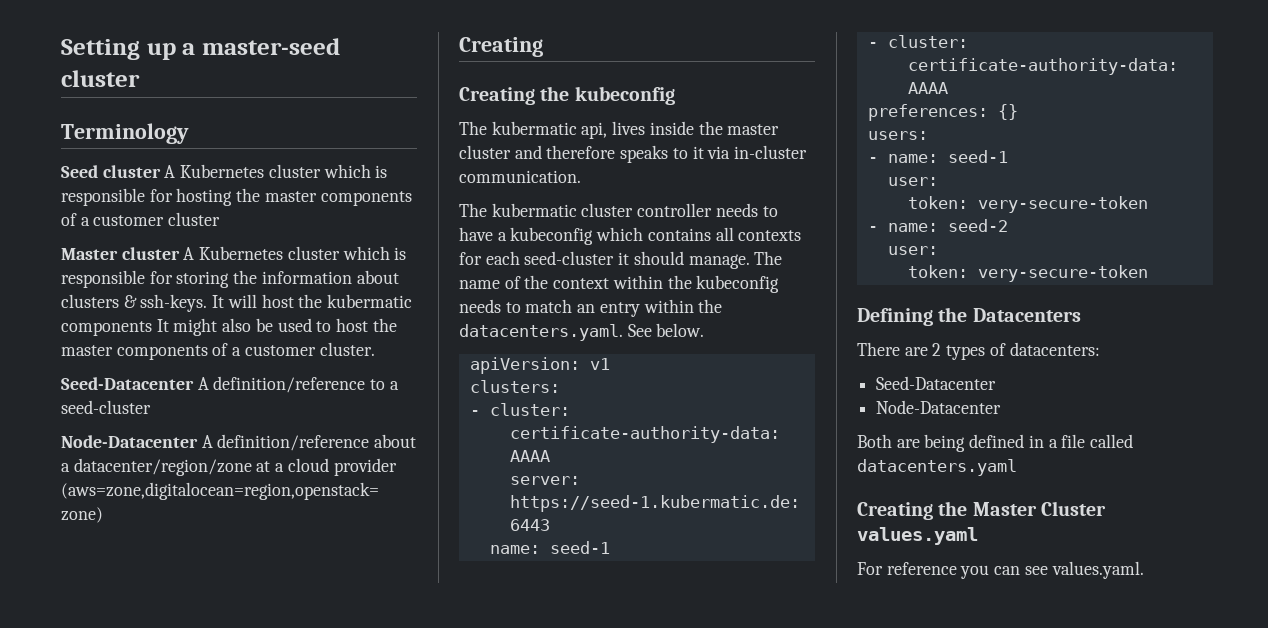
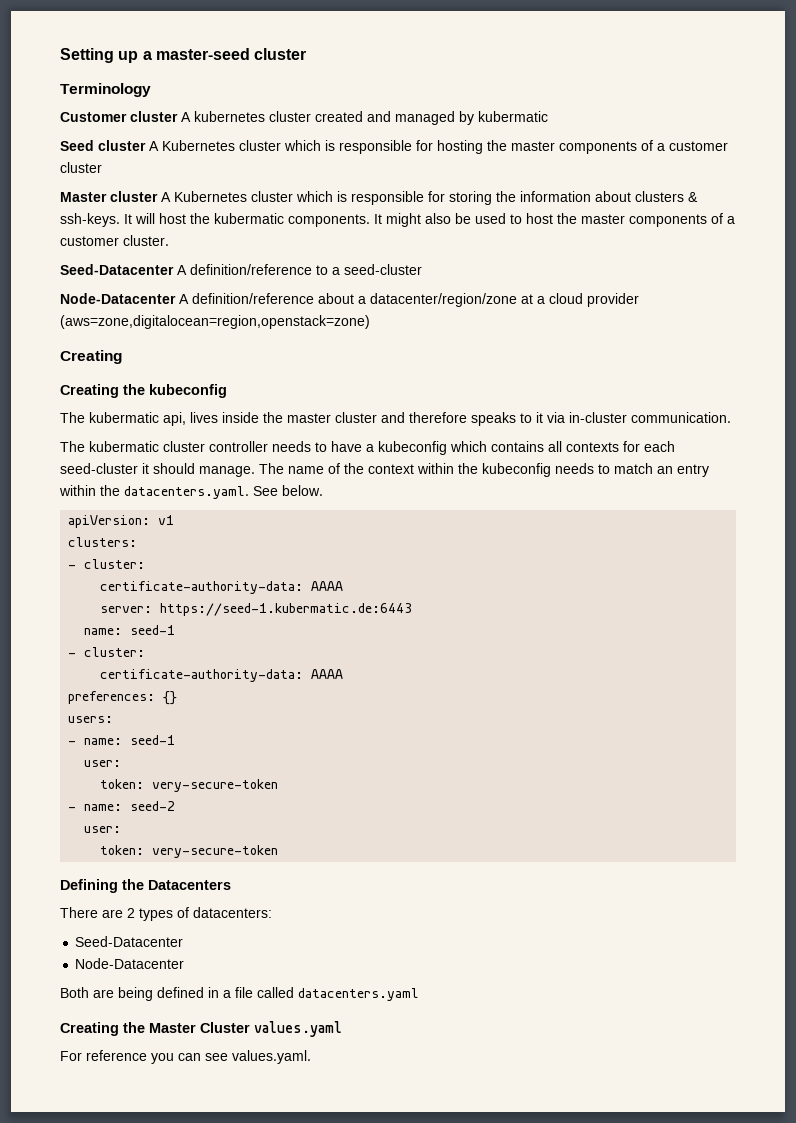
+ Customer cluster A kubernetes cluster created and managed by kubermatic
- It will host the kubermatic components It might also be used to host the master components of a customer cluster.
+ It will host the kubermatic components. It might also be used to host the master components of a customer cluster.

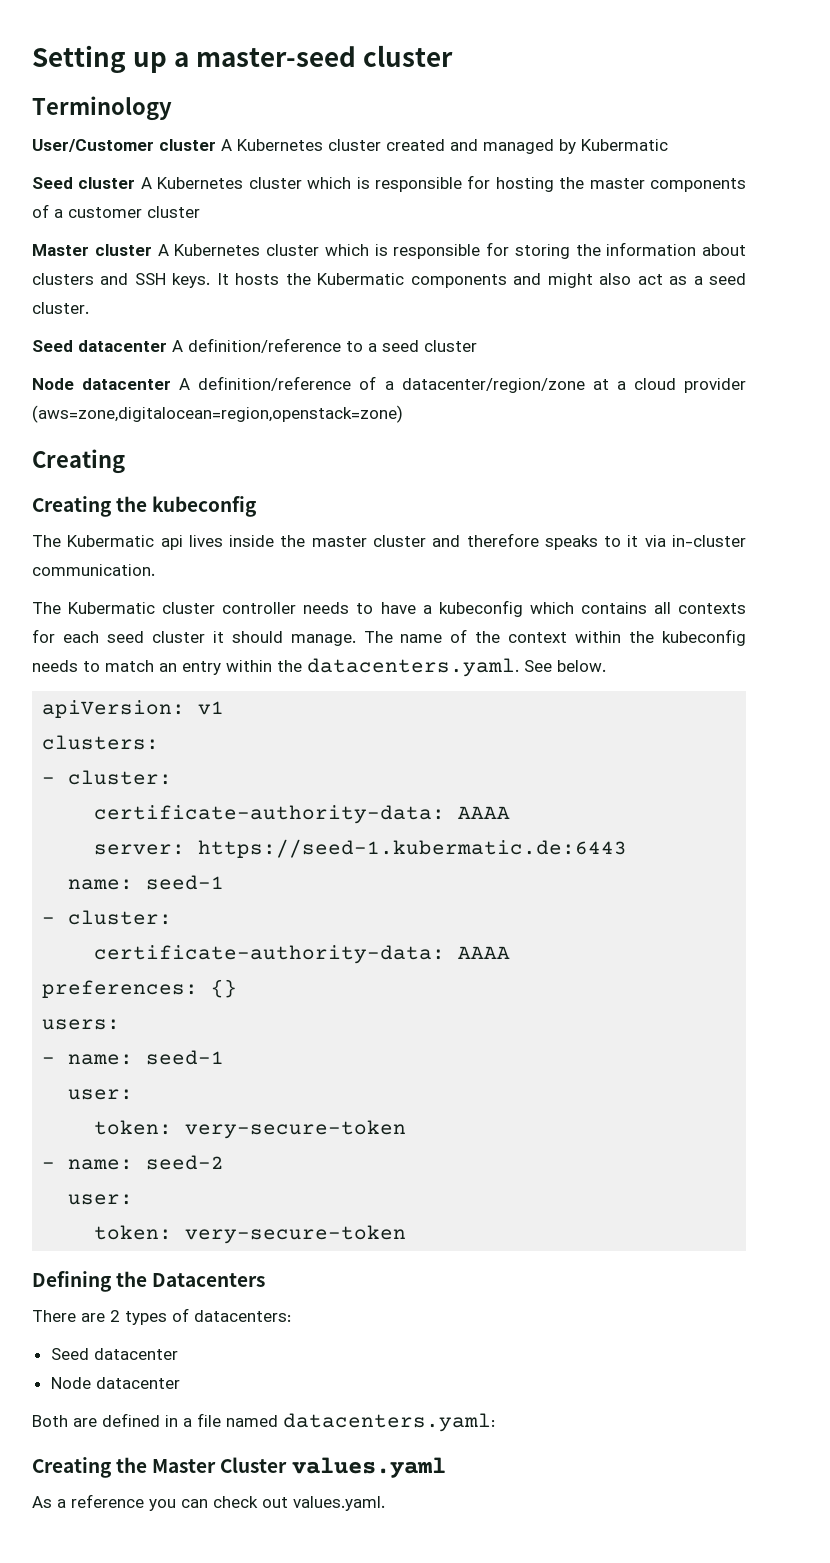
- Customer cluster A kubernetes cluster created and managed by kubermatic
+ User/Customer cluster A Kubernetes cluster created and managed by Kubermatic
- Master cluster A Kubernetes cluster which is responsible for storing the information about clusters & ssh-keys. It will host the kubermatic components. It might also be used to host the master components of a customer cluster.
+ Master cluster A Kubernetes cluster which is responsible for storing the information about clusters and SSH keys. It hosts the Kubermatic components and might also act as a seed cluster.
- Seed-Datacenter A definition/reference to a seed-cluster
- Node-Datacenter A definition/reference about a datacenter/region/zone at a cloud provider (aws=zone,digitalocean=region,openstack=zone)
+ Seed datacenter A definition/reference to a seed cluster
+ Node datacenter A definition/reference of a datacenter/region/zone at a cloud provider (aws=zone,digitalocean=region,openstack=zone)
- The kubermatic api, lives inside the master cluster and therefore speaks to it via in-cluster communication.
+ The Kubermatic api lives inside the master cluster and therefore speaks to it via in-cluster communication.
- The kubermatic cluster controller needs to have a kubeconfig which contains all contexts for each seed-cluster it should manage.
+ The Kubermatic cluster controller needs to have a kubeconfig which contains all contexts for each seed cluster it should manage.
  There are 2 types of datacenters:
- Seed-Datacenter
- Node-Datacenter
+ Seed datacenter
+ Node datacenter
- Both are being defined in a file called datacenters.yaml
+ Both are defined in a file named datacenters.yaml:
- For reference you can see values.yaml.
+ As a reference you can check out values.yaml.

